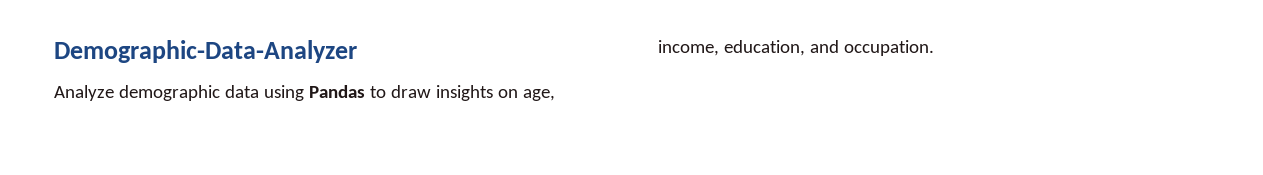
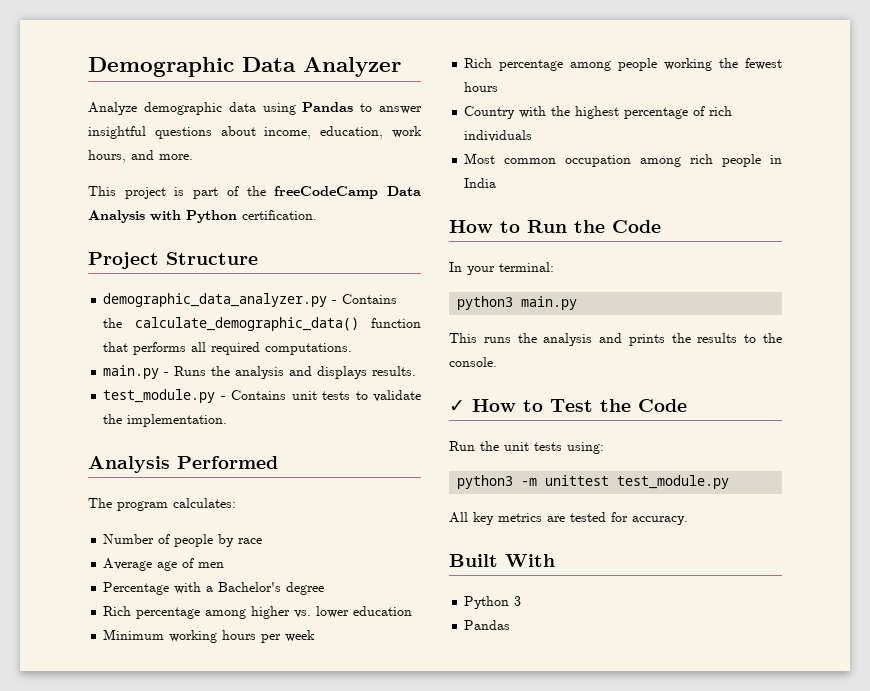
- Demographic-Data-Analyzer
+ Demographic Data Analyzer
- Analyze demographic data using Pandas to draw insights on age, income, education, and occupation.
+ Analyze demographic data using Pandas to answer insightful questions about income, education, work hours, and more.
+ This project is part of the freeCodeCamp Data Analysis with Python certification.
+ Project Structure
+ demographic_data_analyzer.py - Contains the calculate_demographic_data() function that performs all required computations.
+ main.py - Runs the analysis and displays results.
+ test_module.py - Contains unit tests to validate the implementation.
+ Analysis Performed
+ The program calculates:
+ Number of people by race
+ Average age of men
+ Percentage with a Bachelor's degree
+ Rich percentage among higher vs. lower education
+ Minimum working hours per week
+ Rich percentage among people working the fewest hours
+ Country with the highest percentage of rich individuals
+ Most common occupation among rich people in India
+ How to Run the Code
+ In your terminal:
+ python3 main.py
+ This runs the analysis and prints the results to the console.
+ ✓ How to Test the Code
+ Run the unit tests using:
+ python3 -m unittest test_module.py
+ All key metrics are tested for accuracy.
+ Built With
+ Python 3
+ Pandas

